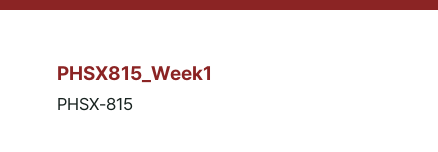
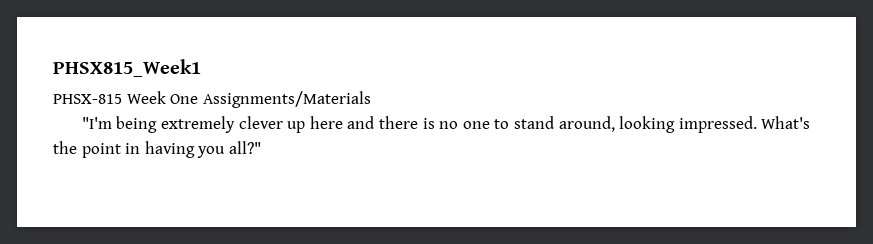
- PHSX-815
+ PHSX-815 Week One Assignments/Materials
+ "I'm being extremely clever up here and there is no one to stand around, looking impressed. What's the point in having you all?"

